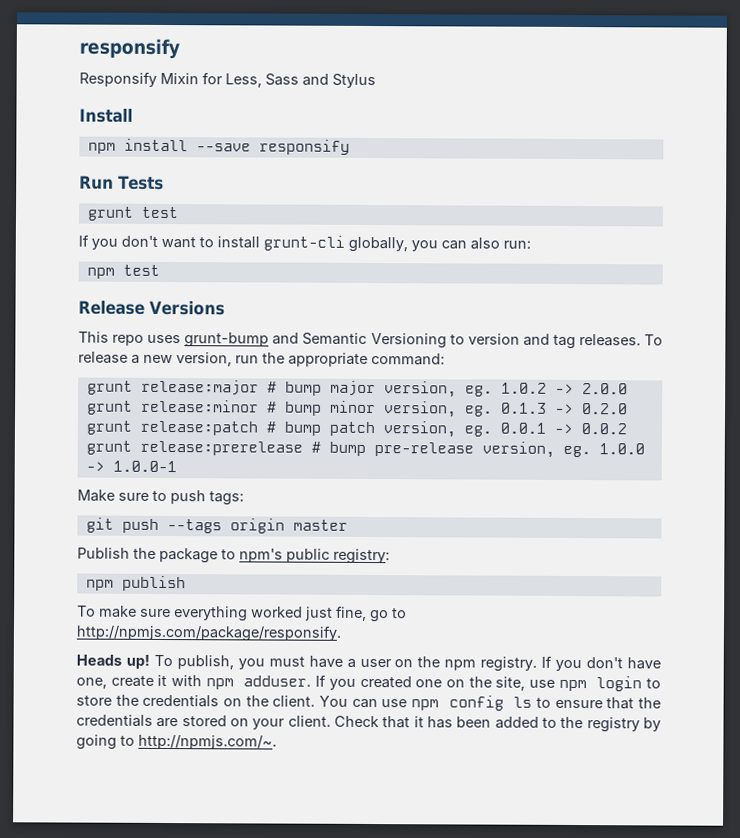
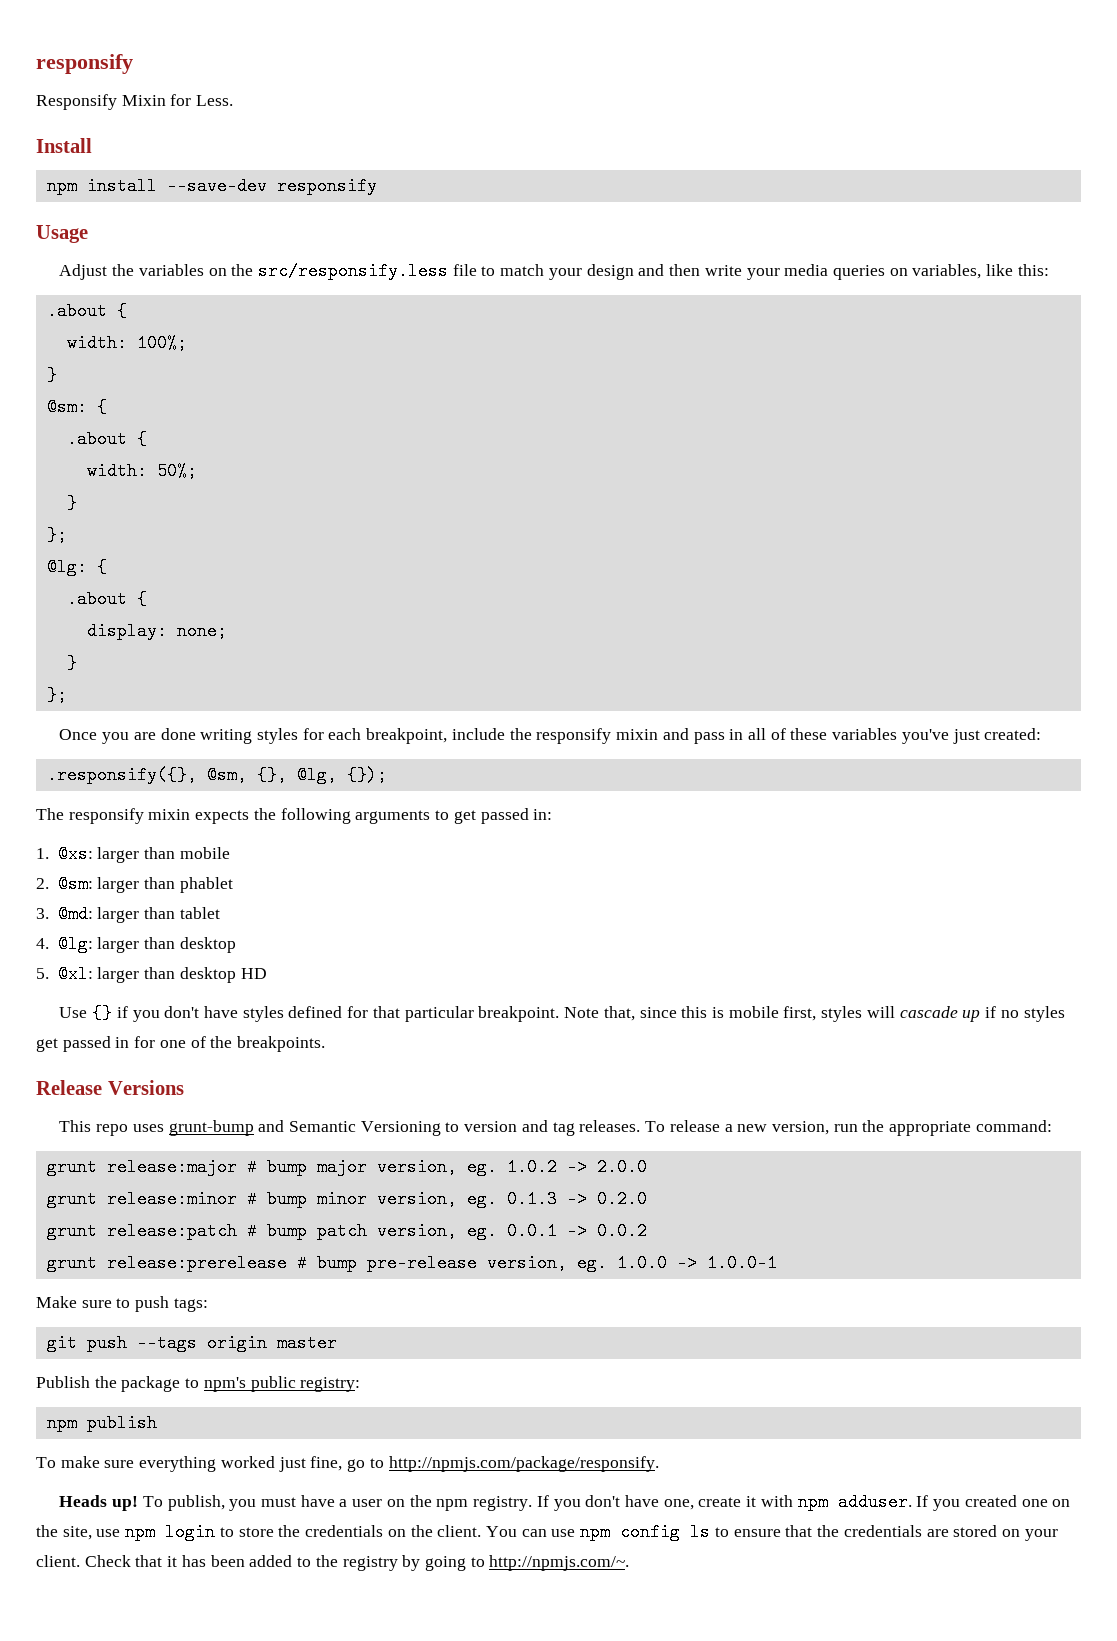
- Responsify Mixin for Less, Sass and Stylus
+ Responsify Mixin for Less.
- npm install --save responsify
- Run Tests
- grunt test
- If you don't want to install grunt-cli globally, you can also run:
- npm test
+ npm install --save-dev responsify
+ Usage
+ Adjust the variables on the src/responsify.less file to match your design and then write your media queries on variables, like this:
+ .about {
+ width: 100%;
+ }
+ @sm: {
+ .about {
+ width: 50%;
+ }
+ };
+ @lg: {
+ .about {
+ display: none;
+ }
+ };
+ Once you are done writing styles for each breakpoint, include the responsify mixin and pass in all of these variables you've just created:
+ .responsify({}, @sm, {}, @lg, {});
+ The responsify mixin expects the following arguments to get passed in:
+ 1. @xs: larger than mobile
+ 2. @sm: larger than phablet
+ 3. @md: larger than tablet
+ 4. @lg: larger than desktop
+ 5. @xl: larger than desktop HD
+ Use {} if you don't have styles defined for that particular breakpoint. Note that, since this is mobile first, styles will cascade up if no styles get passed in for one of the breakpoints.

